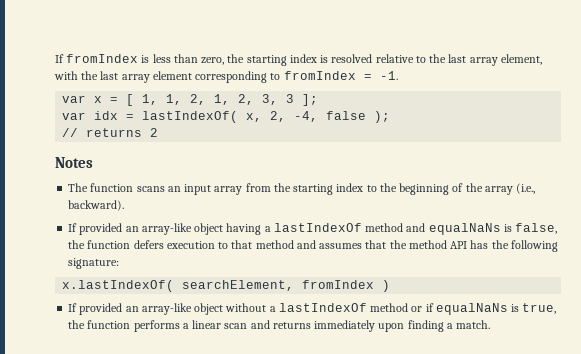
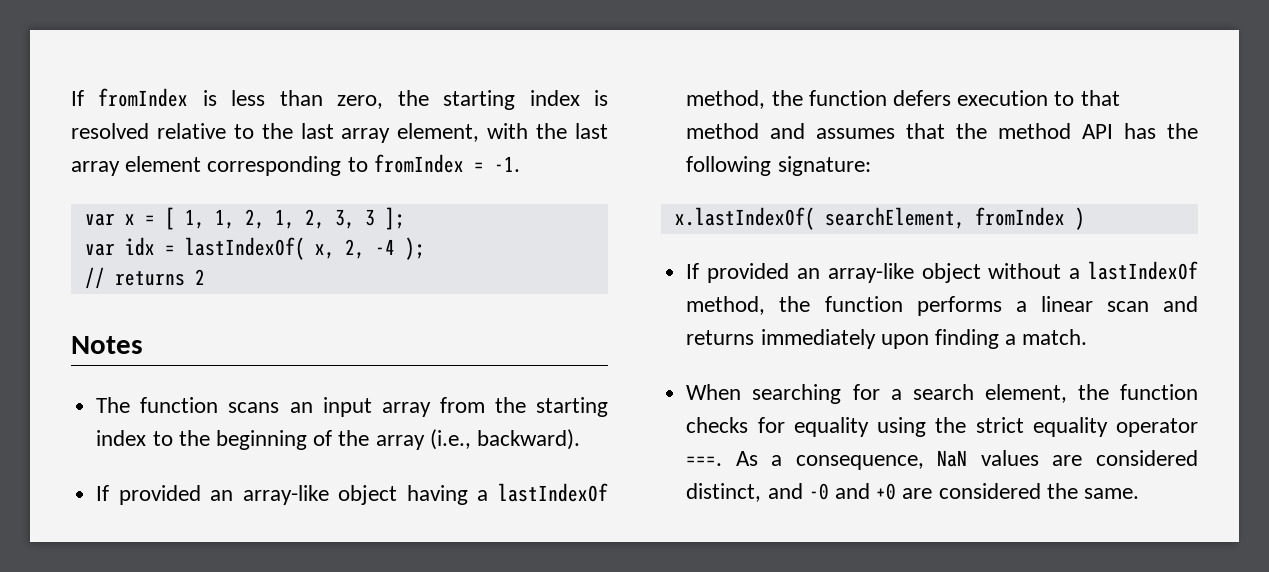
- var idx = lastIndexOf( x, 2, -4, false );
+ var idx = lastIndexOf( x, 2, -4 );
- If provided an array-like object having a lastIndexOf method and equalNaNs is false, the function defers execution to that method and assumes that the method API has the following signature:
+ If provided an array-like object having a lastIndexOf method, the function defers execution to that method and assumes that the method API has the following signature:
- If provided an array-like object without a lastIndexOf method or if equalNaNs is true, the function performs a linear scan and returns immediately upon finding a match.
+ If provided an array-like object without a lastIndexOf method, the function performs a linear scan and returns immediately upon finding a match.
+ When searching for a search element, the function checks for equality using the strict equality operator ===. As a consequence, NaN values are considered distinct, and -0 and +0 are considered the same.

